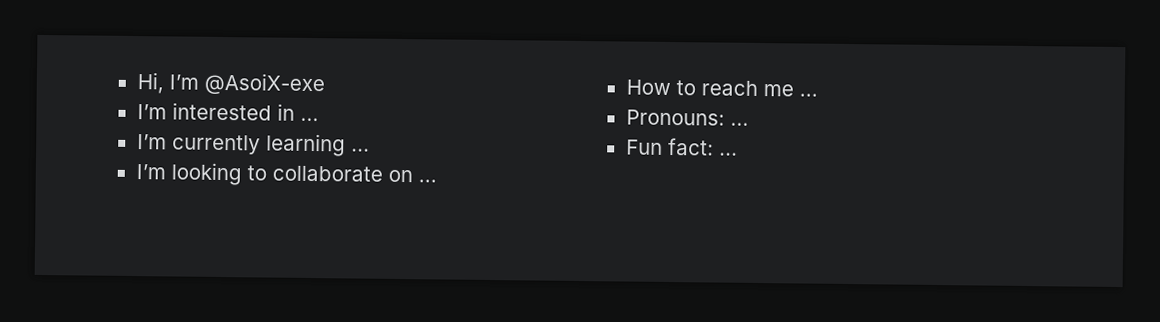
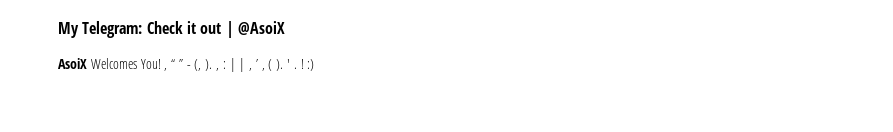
- Hi, I’m @AsoiX-exe
- I’m interested in ...
- I’m currently learning ...
- I’m looking to collaborate on ...
- How to reach me ...
- Pronouns: ...
- Fun fact: ...
+ My Telegram: Check it out | @AsoiX
+ AsoiX Welcomes You! , “ ” - (, ). , : | | , ’ , ( ). ' . ! :)

